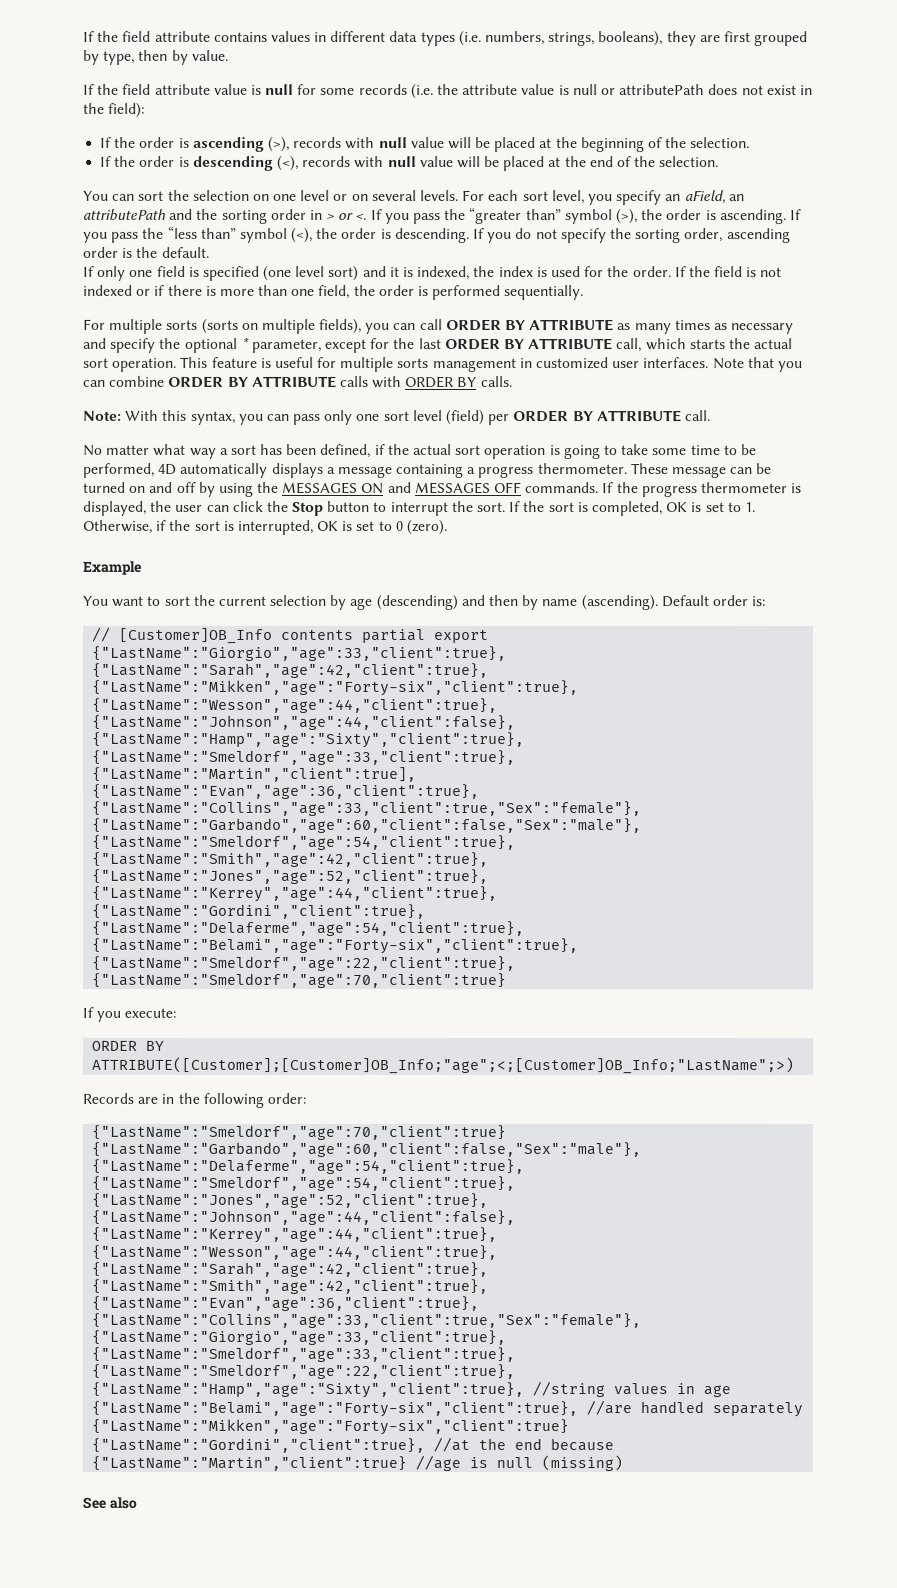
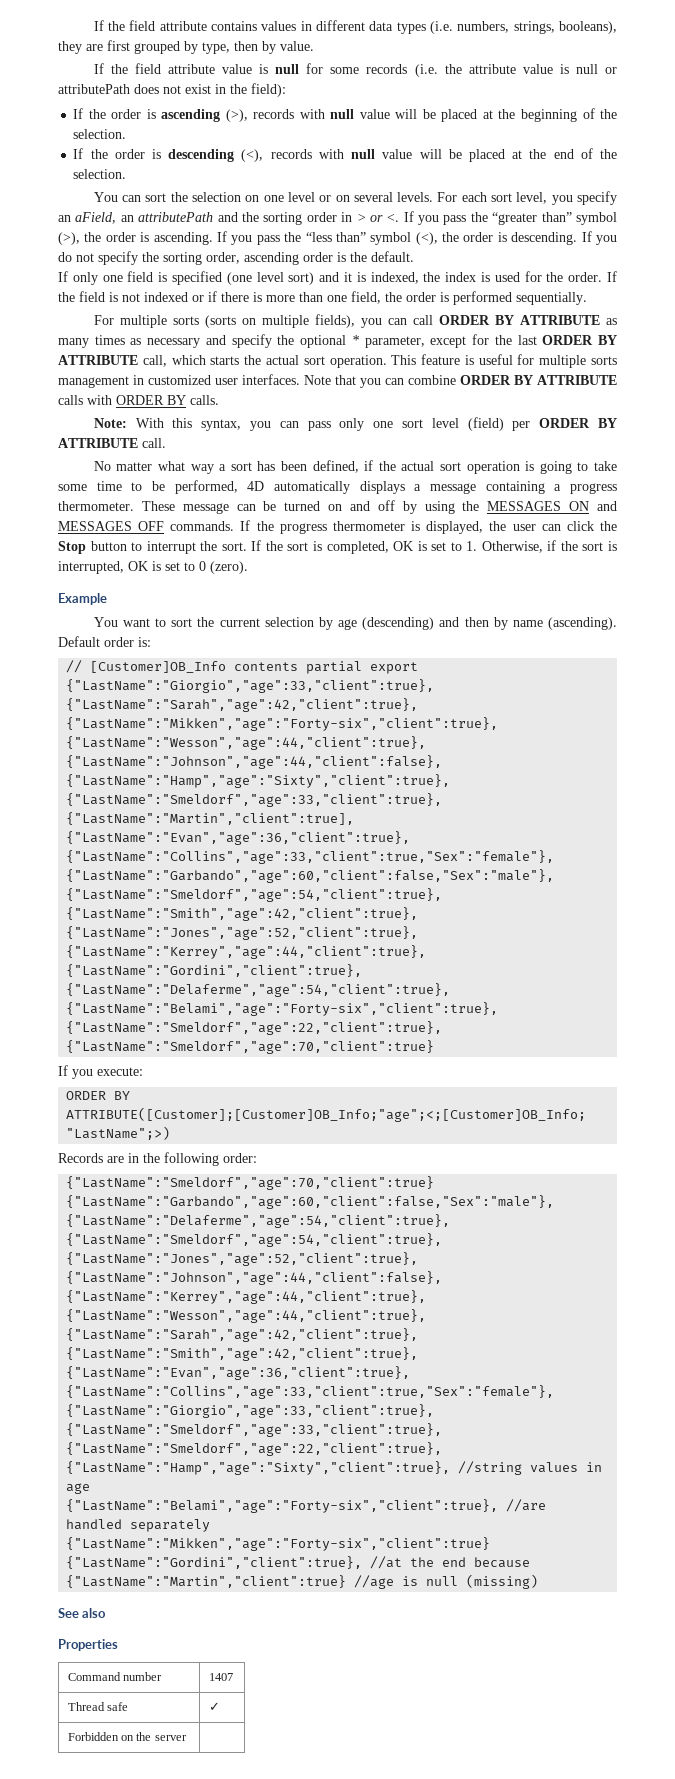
+ Properties
+ Command number | 1407
+ Thread safe | ✓
+ Forbidden on the server |

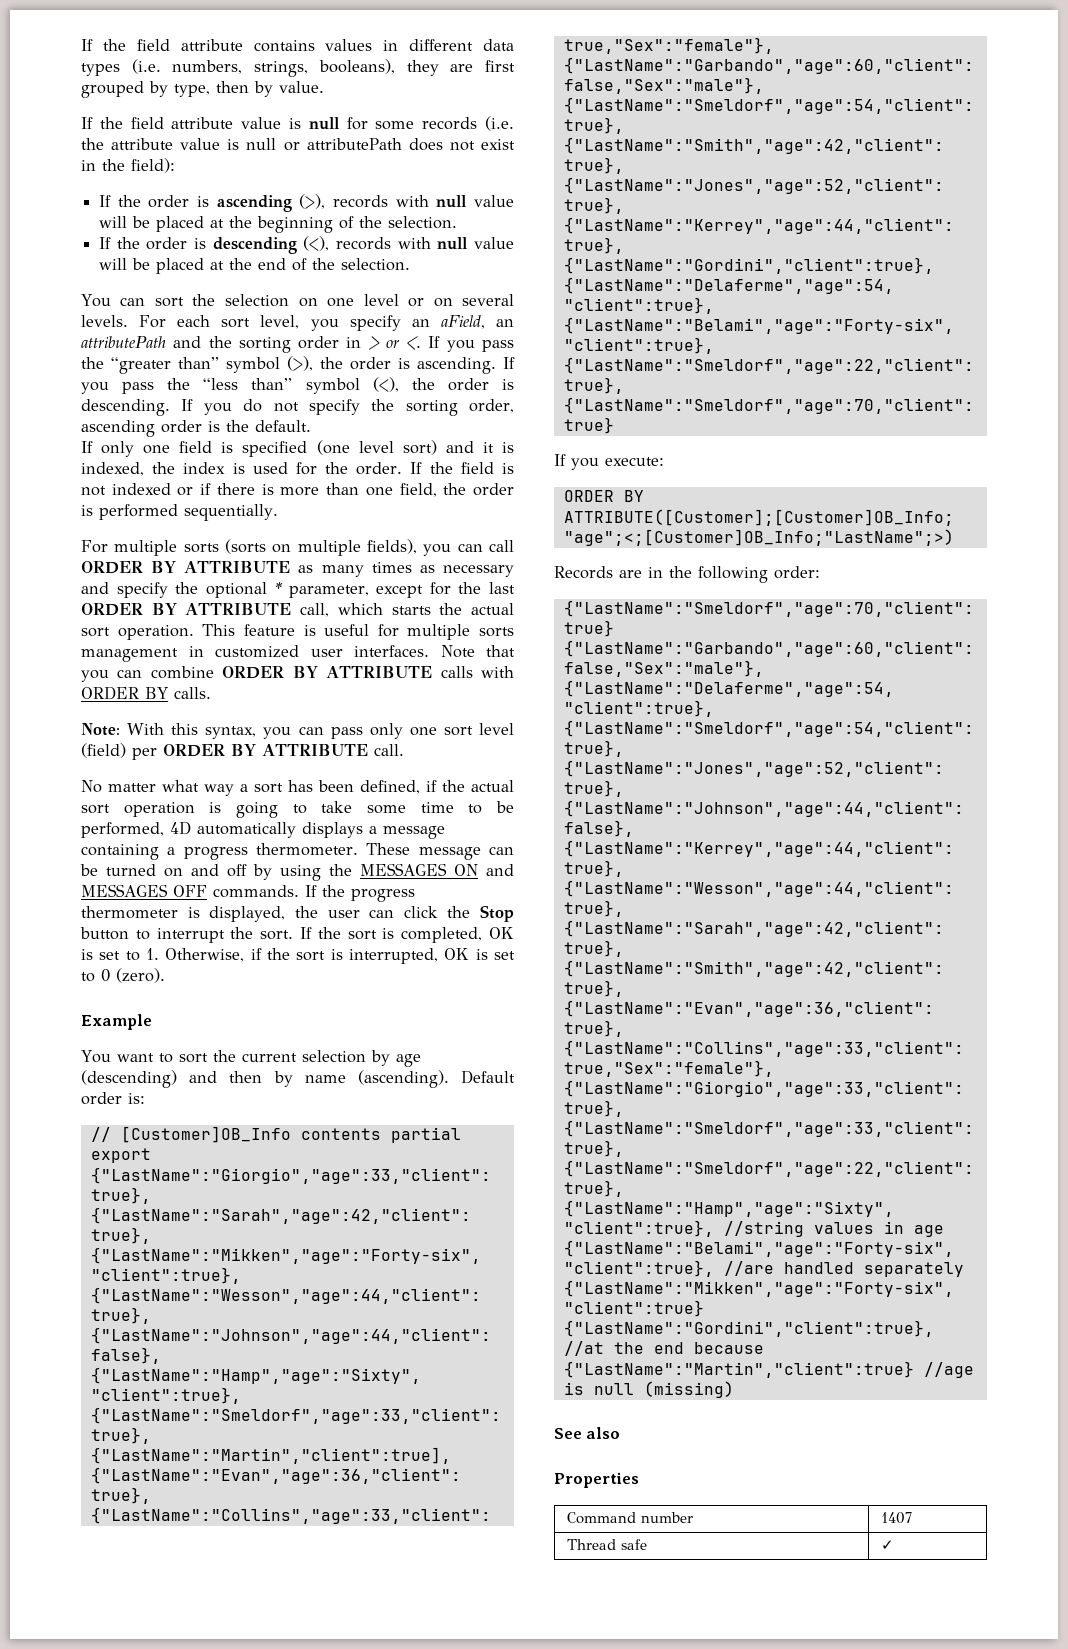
- Forbidden on the server |

